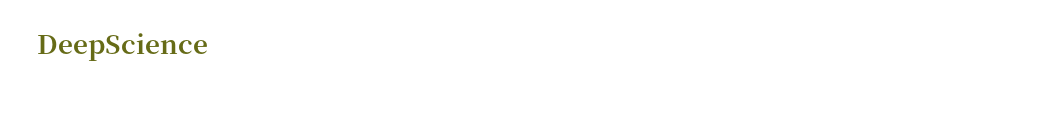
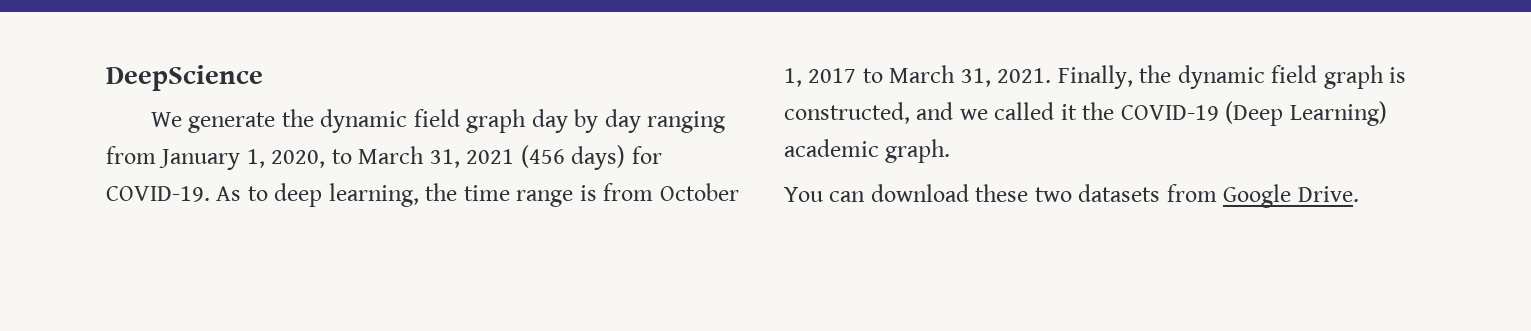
+ We generate the dynamic field graph day by day ranging from January 1, 2020, to March 31, 2021 (456 days) for COVID-19. As to deep learning, the time range is from October 1, 2017 to March 31, 2021. Finally, the dynamic field graph is constructed, and we called it the COVID-19 (Deep Learning) academic graph.
+ You can download these two datasets from Google Drive.

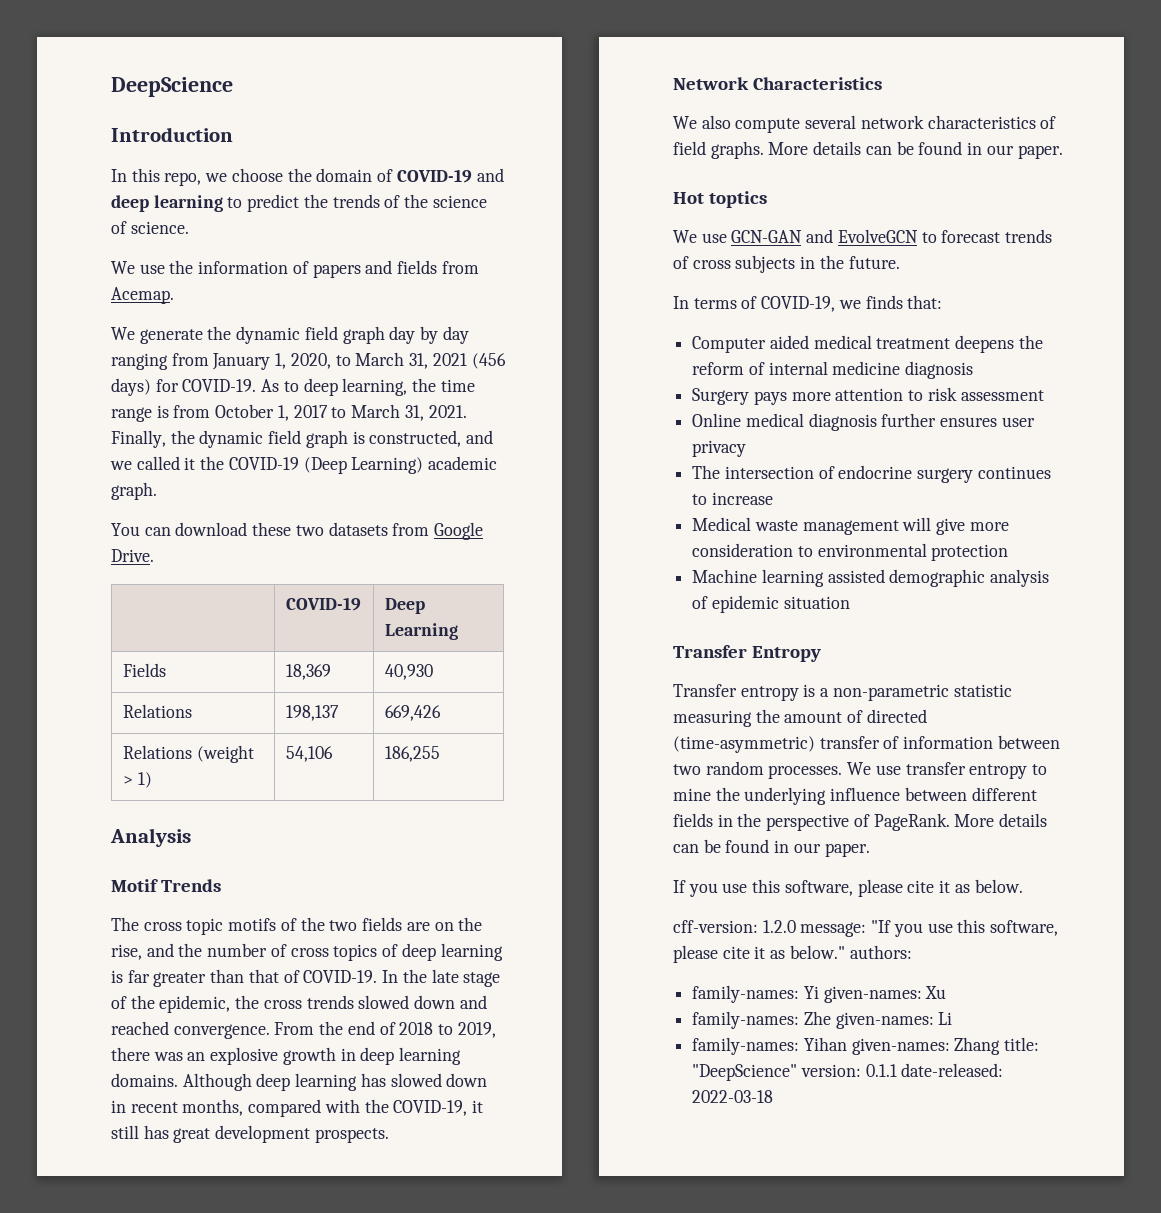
+ Introduction
+ In this repo, we choose the domain of COVID-19 and deep learning to predict the trends of the science of science.
+ We use the information of papers and fields from Acemap.
+ | COVID-19 | Deep Learning
+ Fields | 18,369 | 40,930
+ Relations | 198,137 | 669,426
+ Relations (weight > 1) | 54,106 | 186,255
+ Analysis
+ Motif Trends
+ The cross topic motifs of the two fields are on the rise, and the number of cross topics of deep learning is far greater than that of COVID-19. In the late stage of the epidemic, the cross trends slowed down and reached convergence. From the end of 2018 to 2019, there was an explosive growth in deep learning domains. Although deep learning has slowed down in recent months, compared with the COVID-19, it still has great development prospects.
+ Network Characteristics
+ We also compute several network characteristics of field graphs. More details can be found in our paper.
+ Hot toptics
+ We use GCN-GAN and EvolveGCN to forecast trends of cross subjects in the future.
+ In terms of COVID-19, we finds that:
+ Computer aided medical treatment deepens the reform of internal medicine diagnosis
+ Surgery pays more attention to risk assessment
+ Online medical diagnosis further ensures user privacy
+ The intersection of endocrine surgery continues to increase
+ Medical waste management will give more consideration to environmental protection
+ Machine learning assisted demographic analysis of epidemic situation
+ Transfer Entropy
+ Transfer entropy is a non-parametric statistic measuring the amount of directed (time-asymmetric) transfer of information between two random processes. We use transfer entropy to mine the underlying influence between different fields in the perspective of PageRank. More details can be found in our paper.
+ If you use this software, please cite it as below.
+ cff-version: 1.2.0 message: "If you use this software, please cite it as below." authors:
+ family-names: Yi given-names: Xu
+ family-names: Zhe given-names: Li
+ family-names: Yihan given-names: Zhang title: "DeepScience" version: 0.1.1 date-released: 2022-03-18

